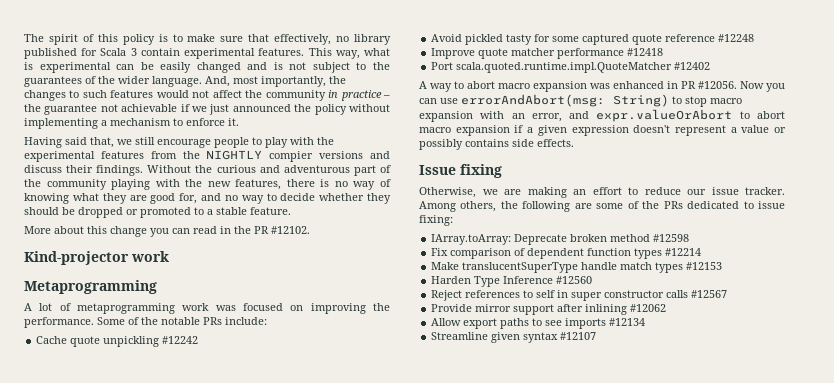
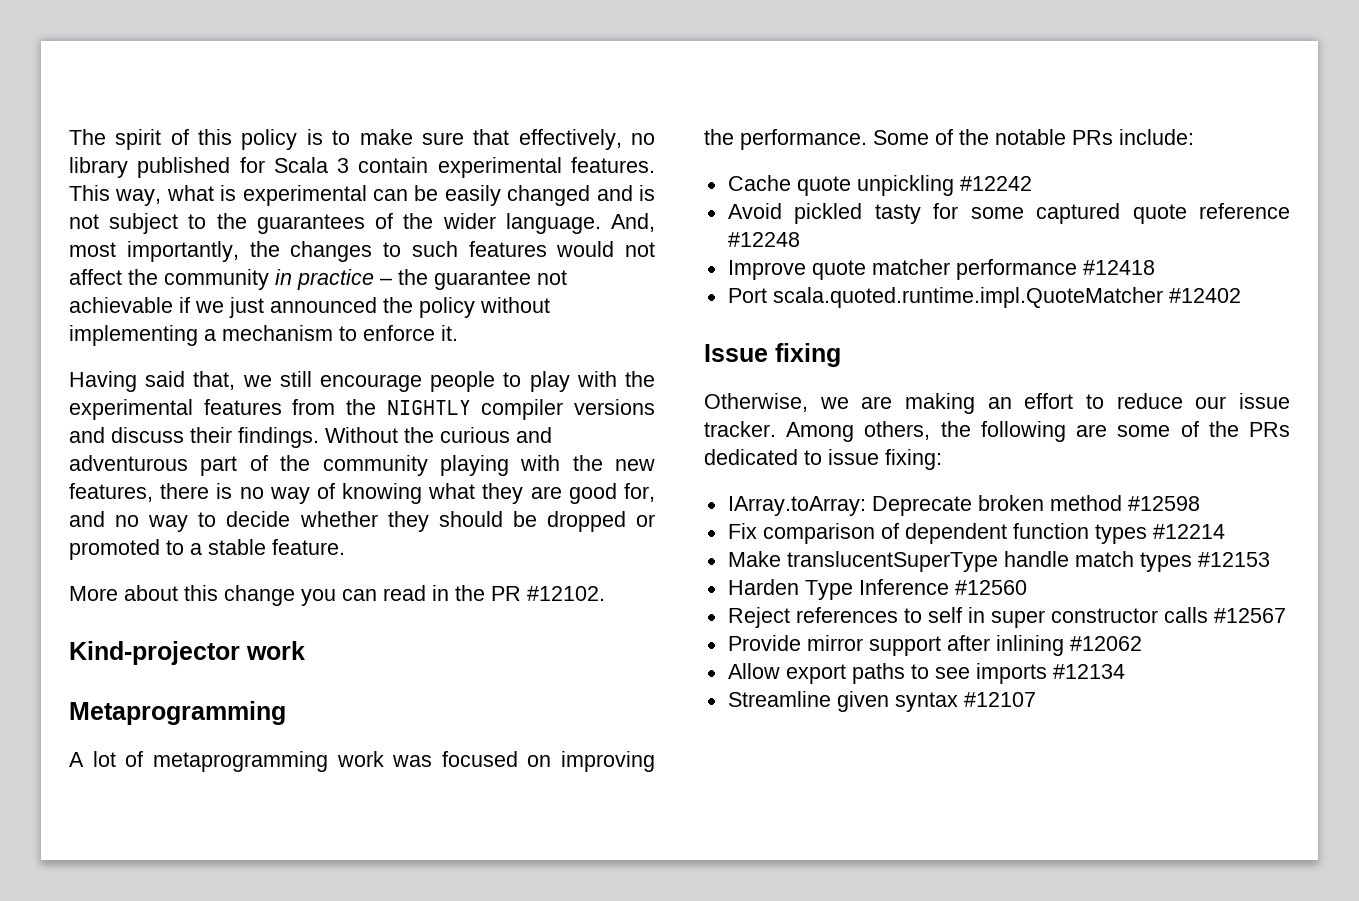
- Having said that, we still encourage people to play with the experimental features from the NIGHTLY compier versions and discuss their findings.
+ Having said that, we still encourage people to play with the experimental features from the NIGHTLY compiler versions and discuss their findings.
- A way to abort macro expansion was enhanced in PR #12056. Now you can use errorAndAbort(msg: String) to stop macro expansion with an error, and expr.valueOrAbort to abort macro expansion if a given expression doesn't represent a value or possibly contains side effects.

